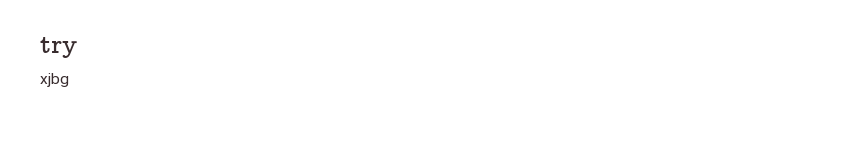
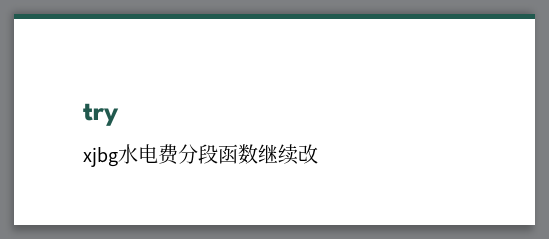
- xjbg
+ xjbg水电费分段函数继续改

